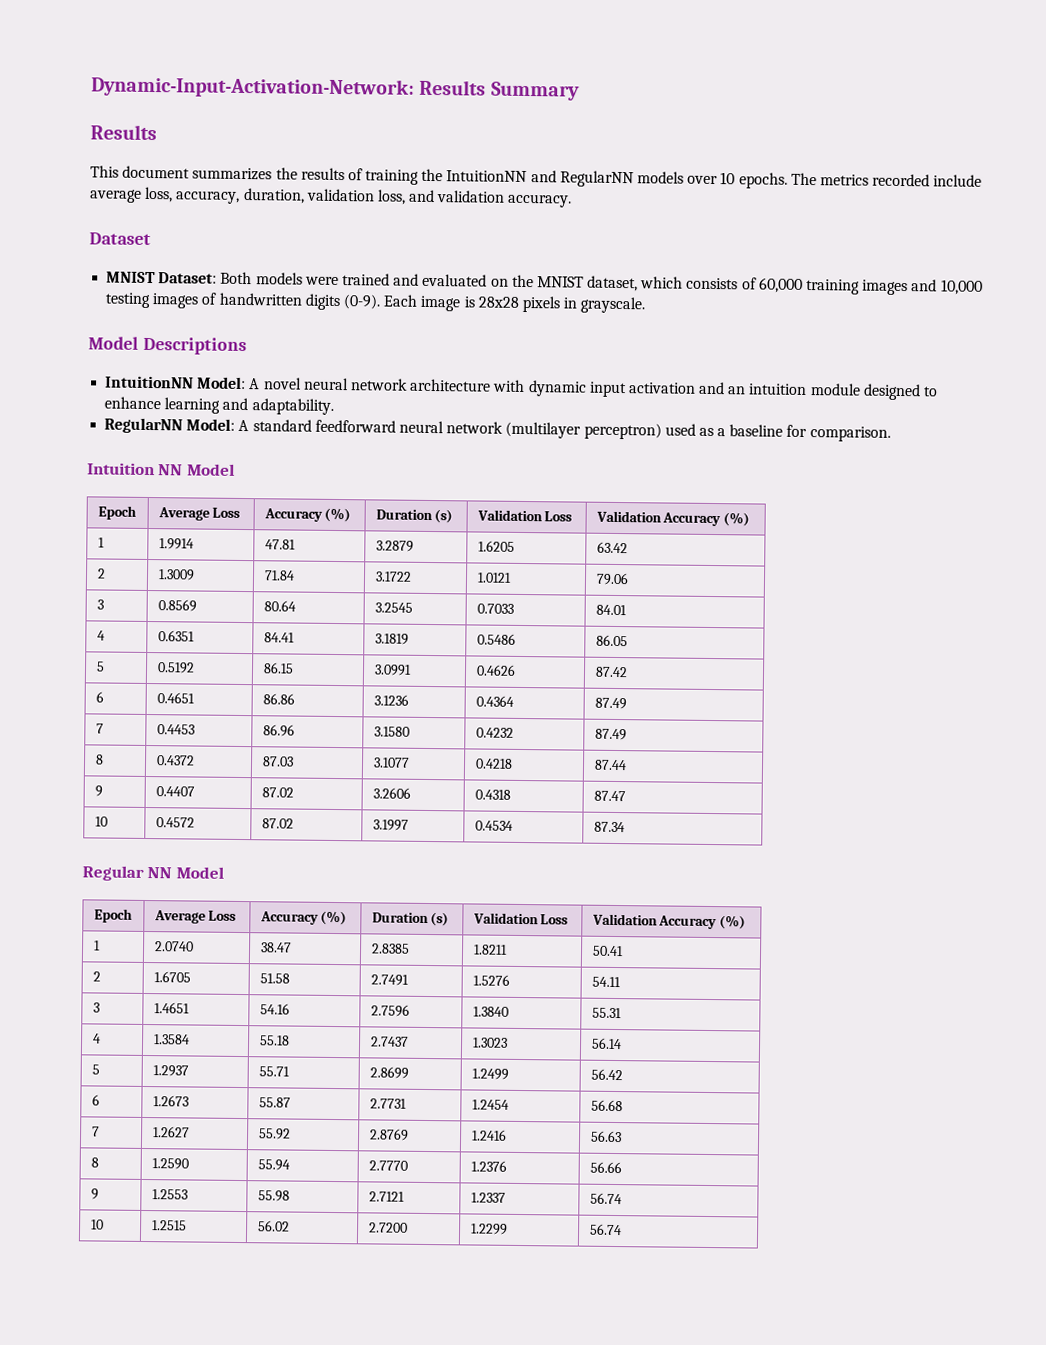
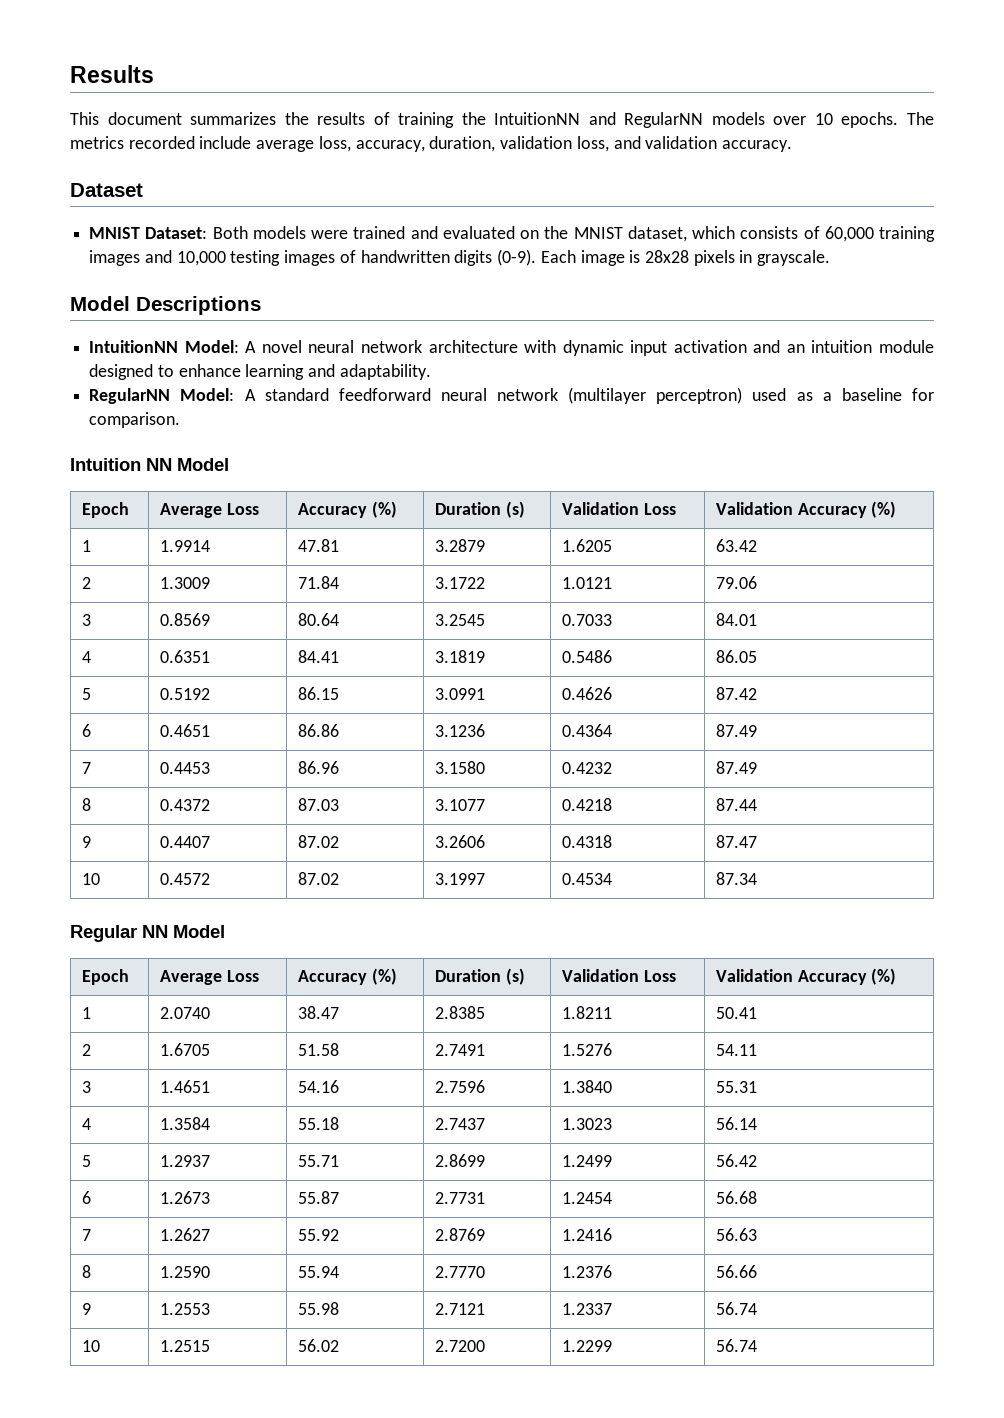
- Dynamic-Input-Activation-Network: Results Summary

